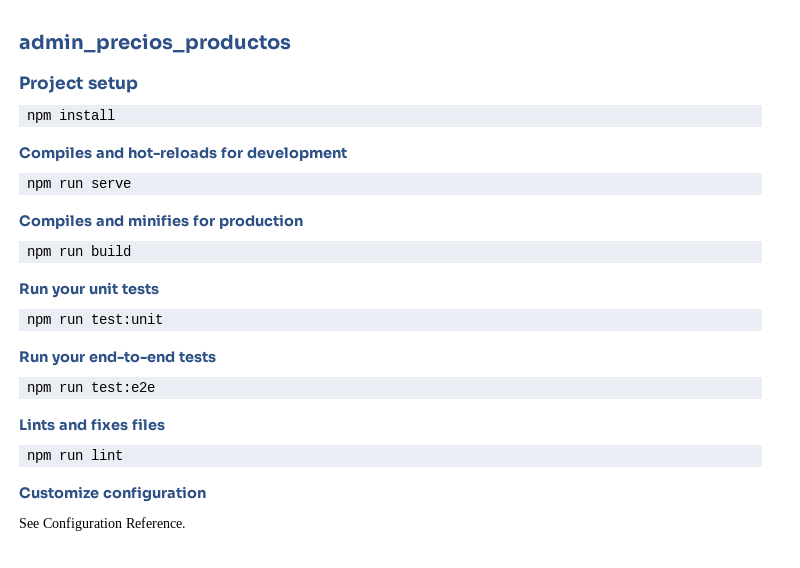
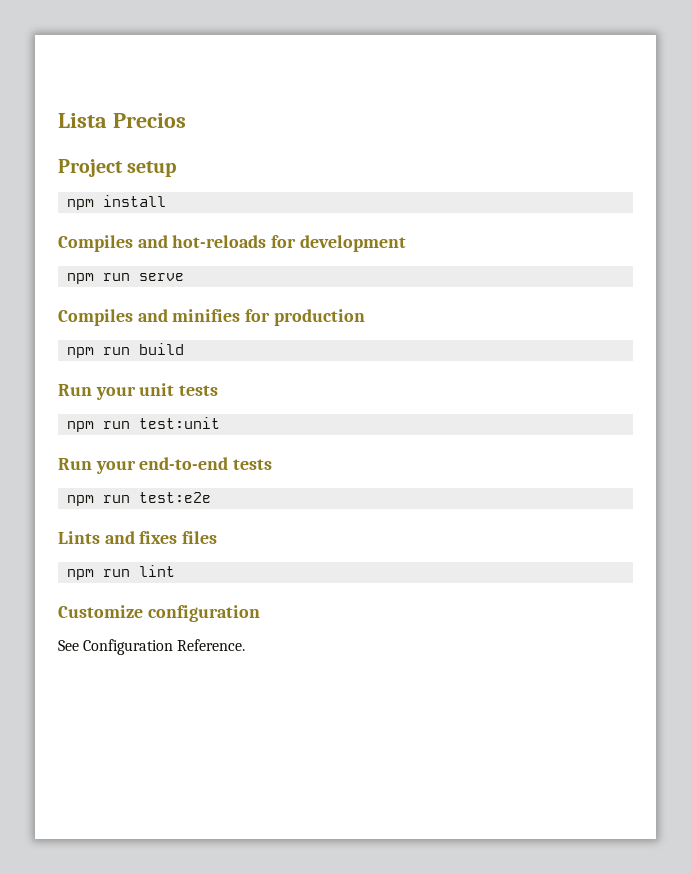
- admin_precios_productos
+ Lista Precios

